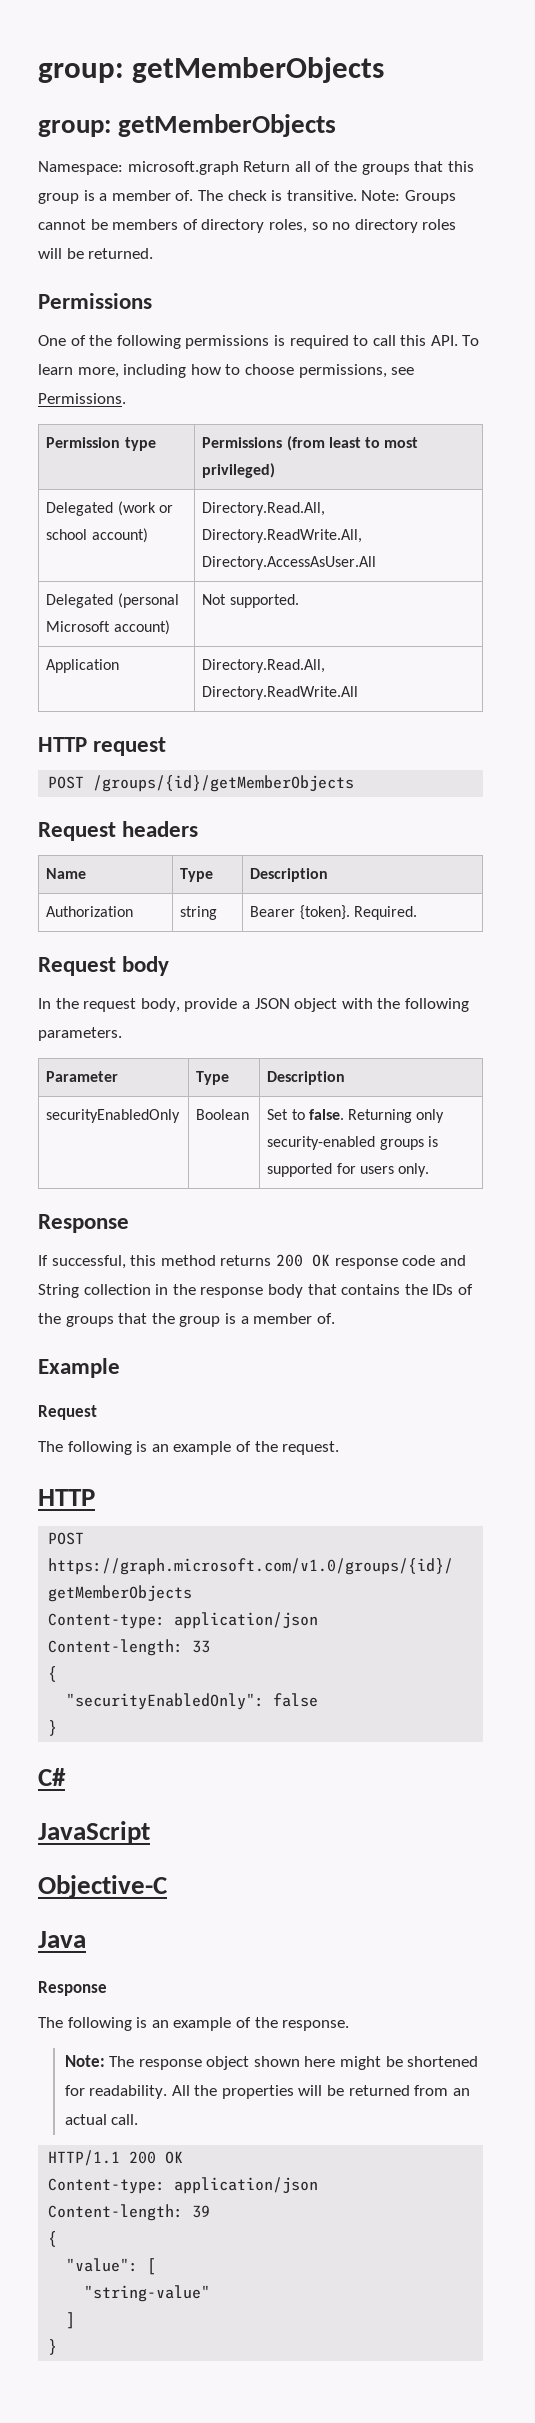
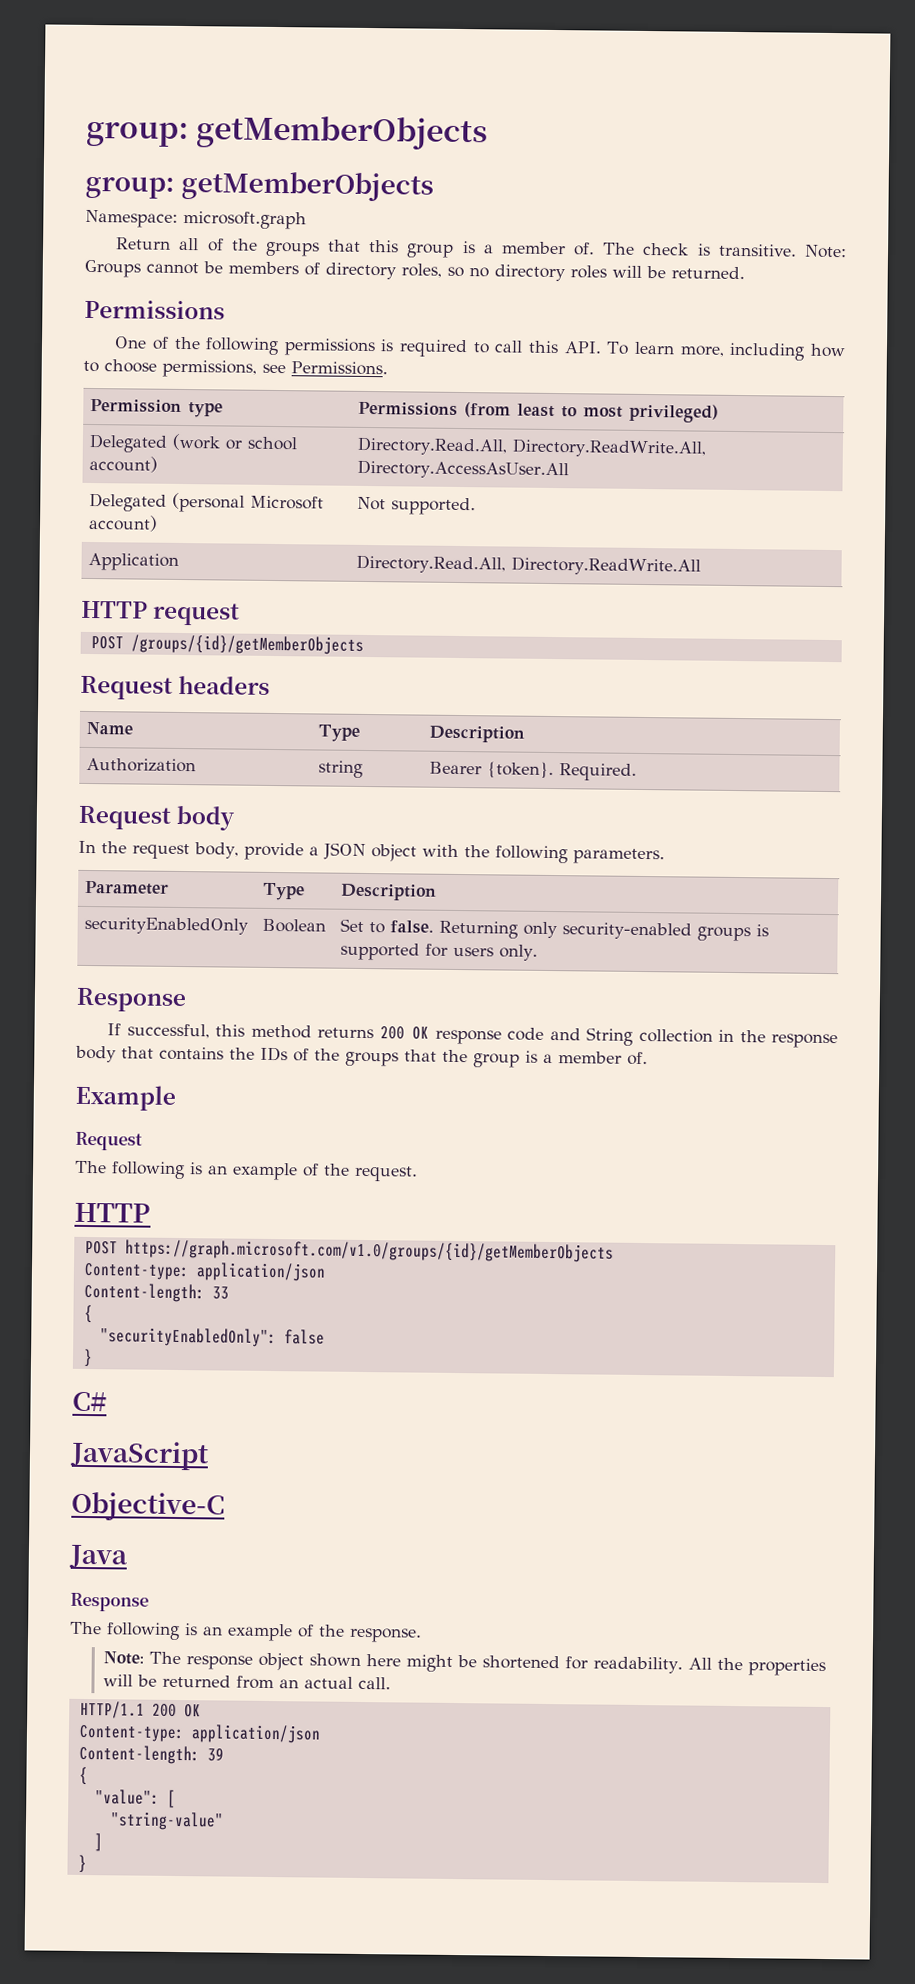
- Namespace: microsoft.graph Return all of the groups that this group is a member of.
+ Namespace: microsoft.graph
+ Return all of the groups that this group is a member of.

